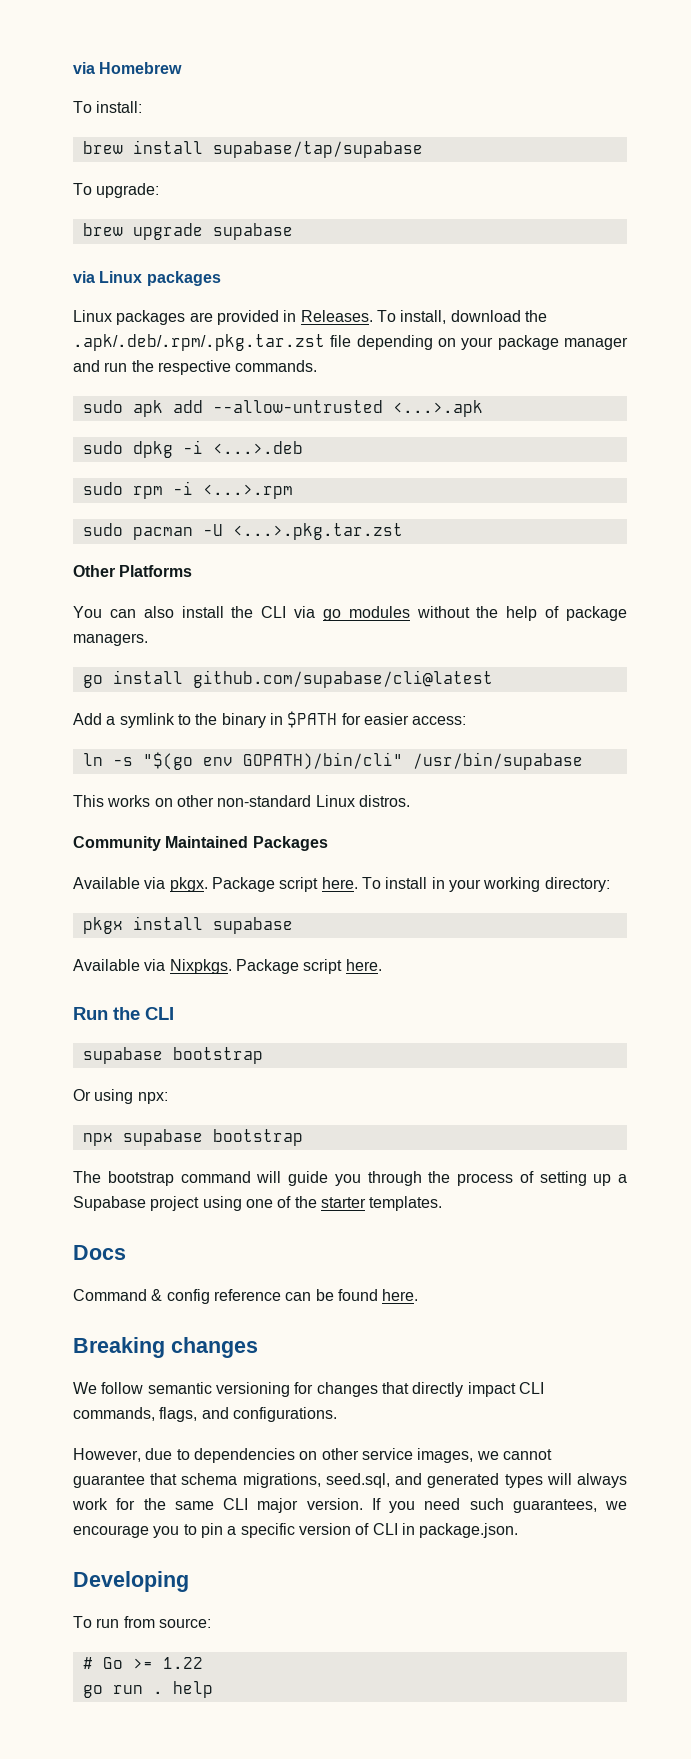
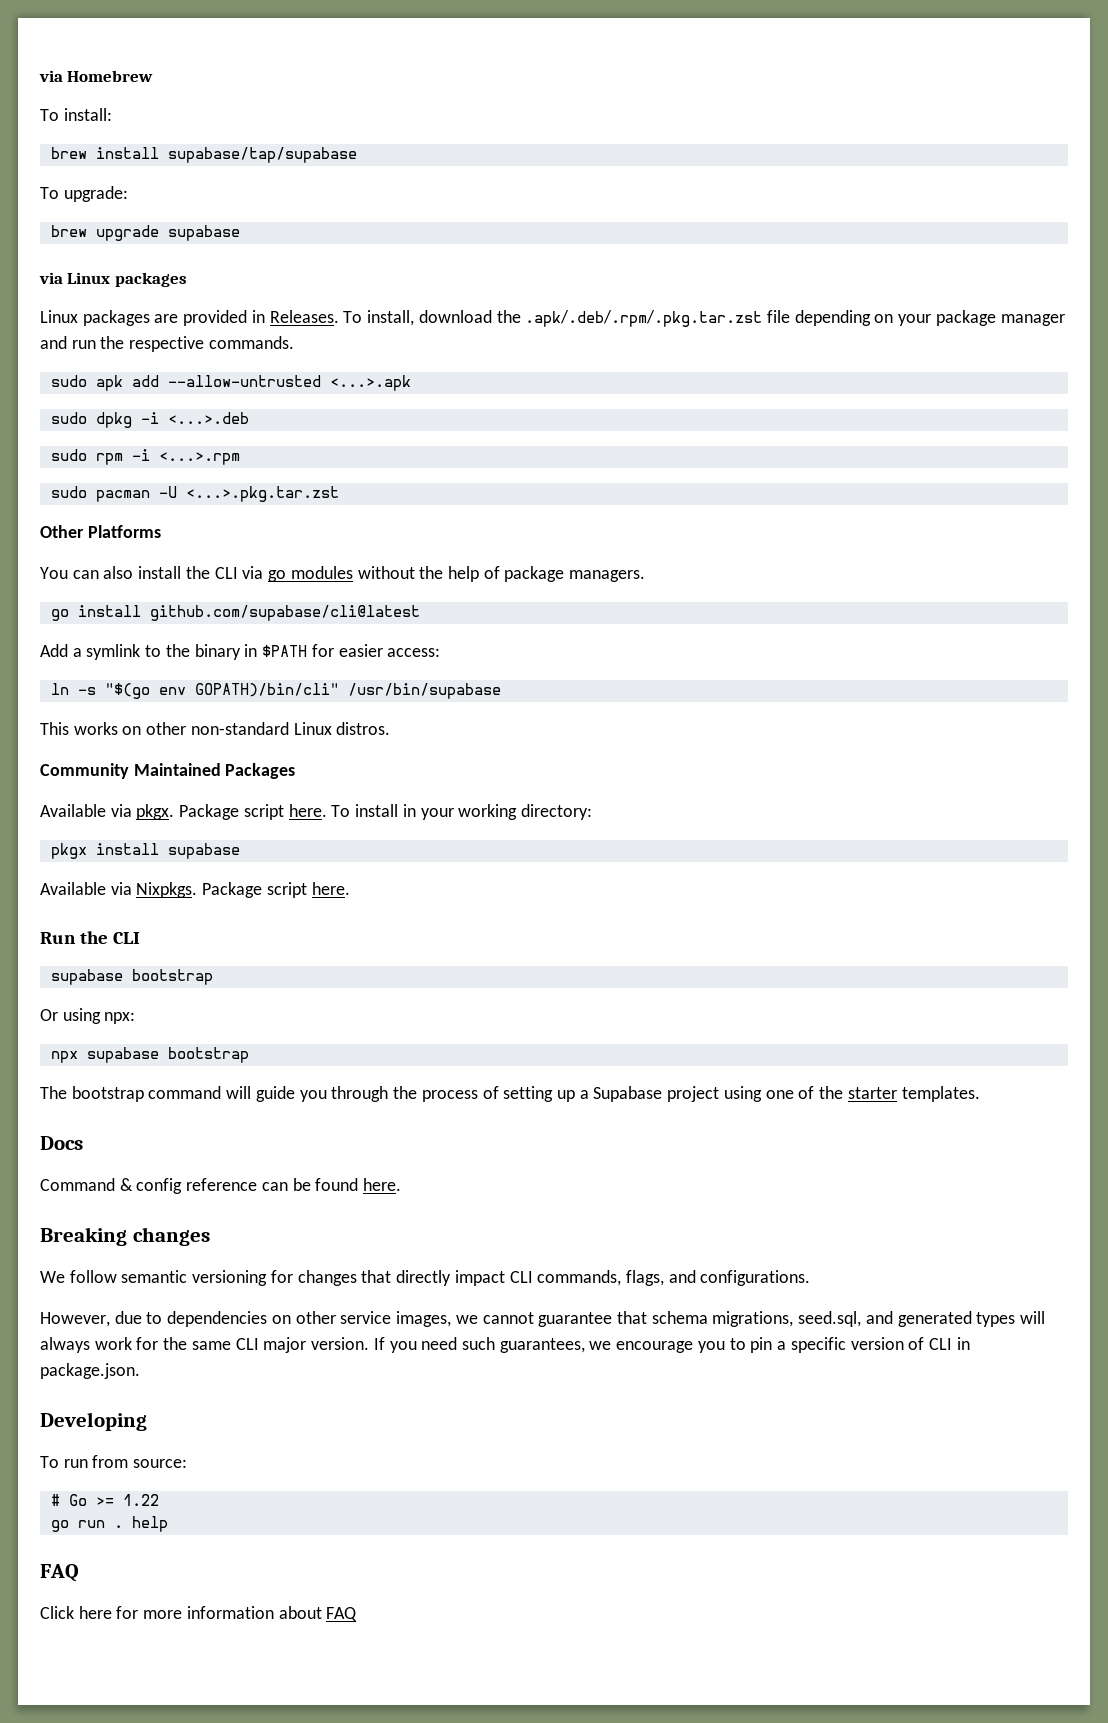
  go run . help
+ FAQ
+ Click here for more information about FAQ

